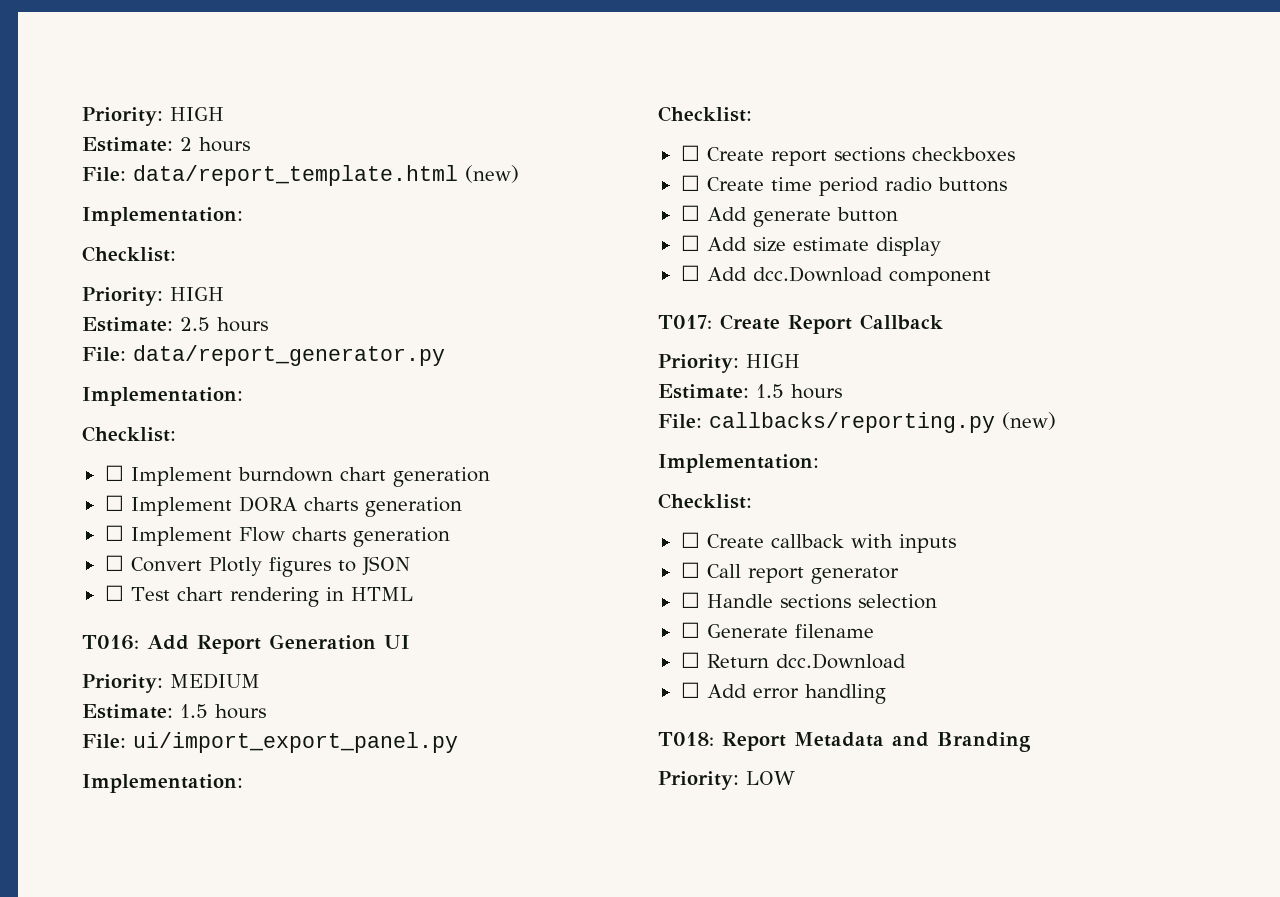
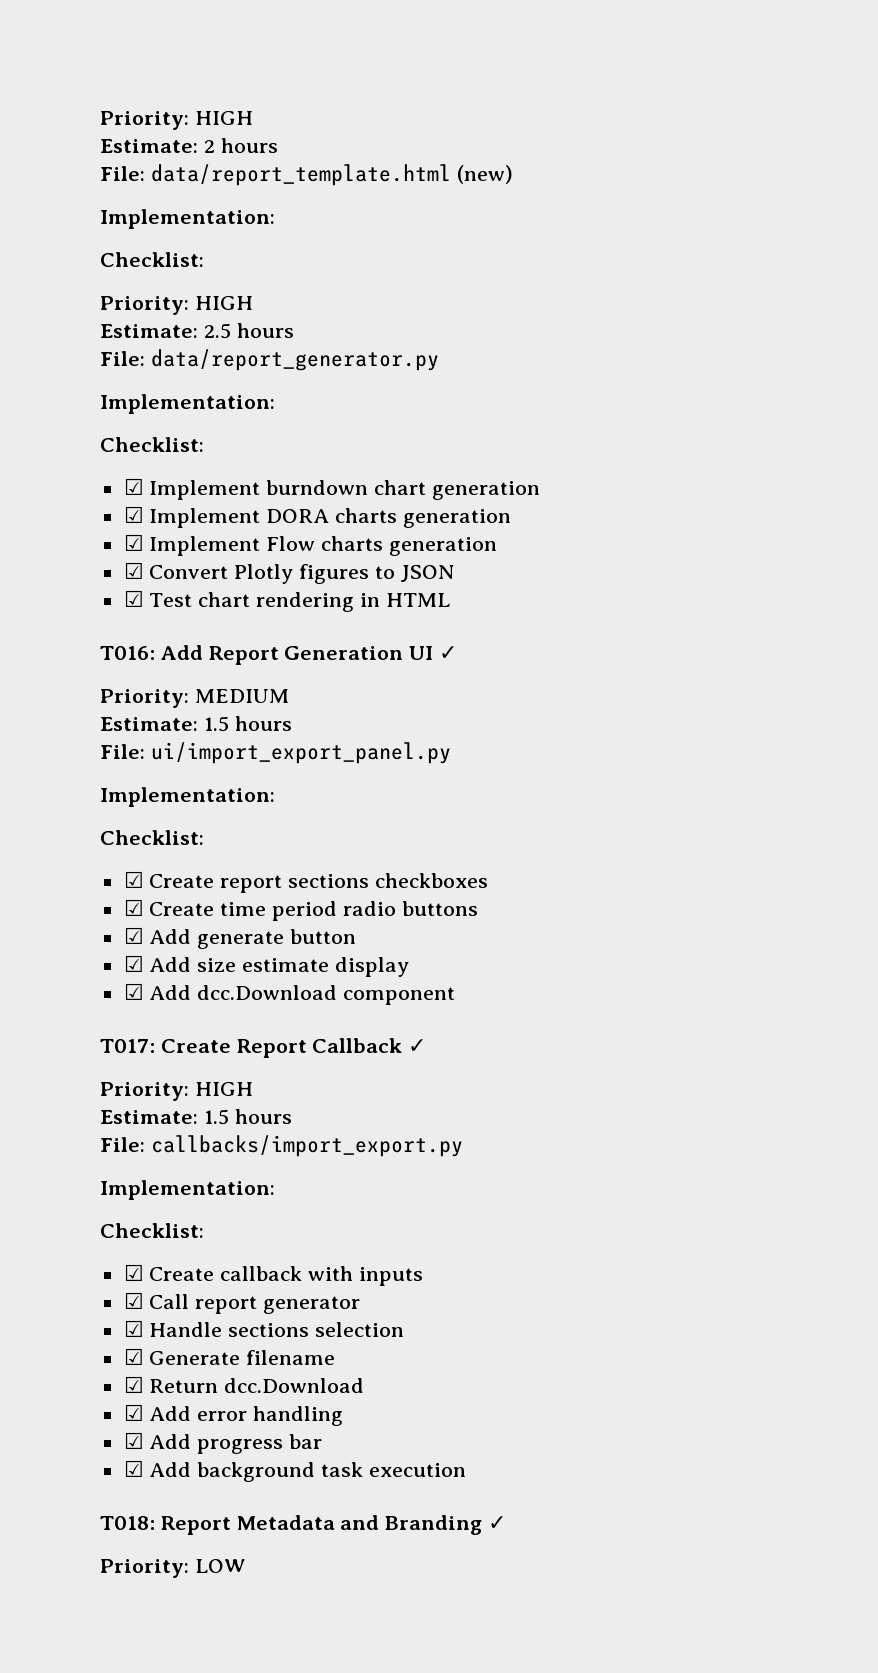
- ☐ Implement burndown chart generation
+ ☑ Implement burndown chart generation
- ☐ Implement DORA charts generation
+ ☑ Implement DORA charts generation
- ☐ Implement Flow charts generation
+ ☑ Implement Flow charts generation
- ☐ Convert Plotly figures to JSON
+ ☑ Convert Plotly figures to JSON
- ☐ Test chart rendering in HTML
+ ☑ Test chart rendering in HTML
- T016: Add Report Generation UI
+ T016: Add Report Generation UI ✓
- ☐ Create report sections checkboxes
+ ☑ Create report sections checkboxes
- ☐ Create time period radio buttons
+ ☑ Create time period radio buttons
- ☐ Add generate button
+ ☑ Add generate button
- ☐ Add size estimate display
+ ☑ Add size estimate display
- ☐ Add dcc.Download component
+ ☑ Add dcc.Download component
- T017: Create Report Callback
+ T017: Create Report Callback ✓
- File: callbacks/reporting.py (new)
+ File: callbacks/import_export.py
  Implementation:
  Checklist:
- ☐ Create callback with inputs
+ ☑ Create callback with inputs
- ☐ Call report generator
+ ☑ Call report generator
- ☐ Handle sections selection
+ ☑ Handle sections selection
- ☐ Generate filename
+ ☑ Generate filename
- ☐ Return dcc.Download
+ ☑ Return dcc.Download
- ☐ Add error handling
+ ☑ Add error handling
+ ☑ Add progress bar
+ ☑ Add background task execution
- T018: Report Metadata and Branding
+ T018: Report Metadata and Branding ✓

